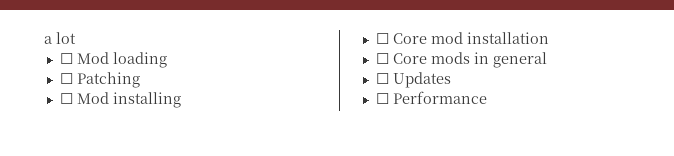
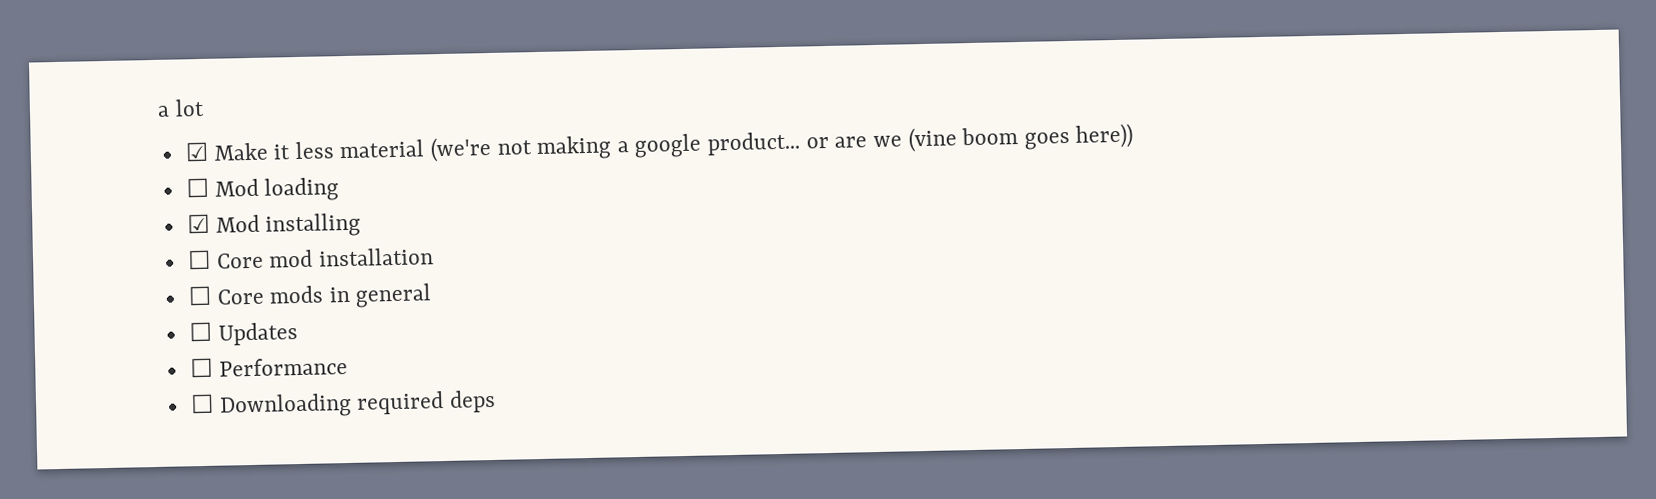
+ ☑ Make it less material (we're not making a google product... or are we (vine boom goes here))
- ☐ Patching
- ☐ Mod installing
+ ☑ Mod installing
+ ☐ Downloading required deps

